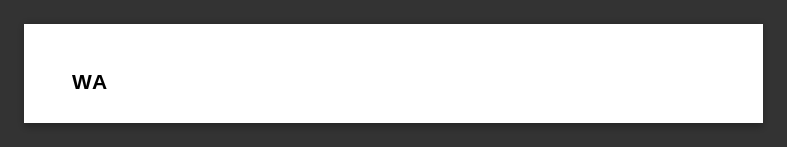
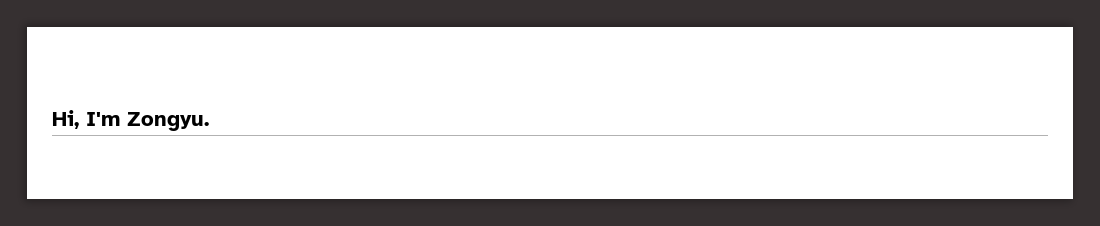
- WA
+ Hi, I'm Zongyu.

